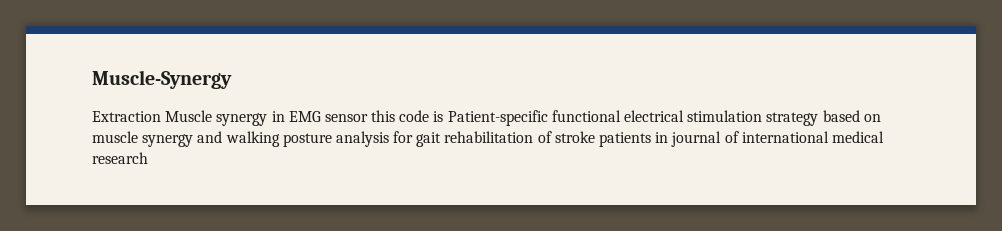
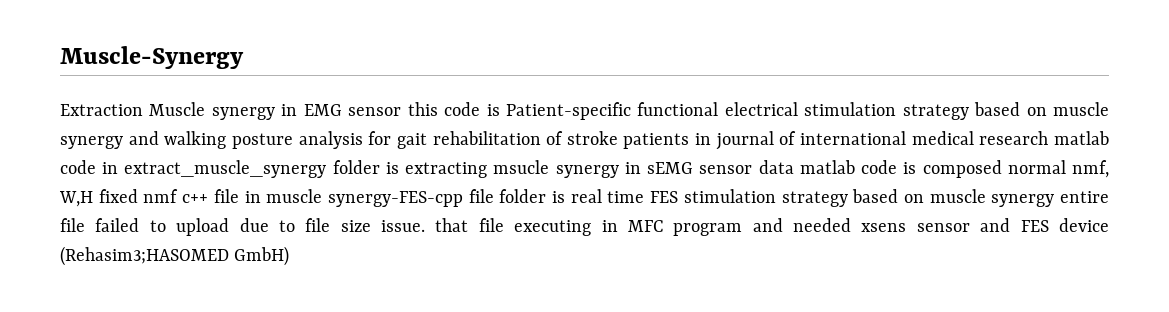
- Extraction Muscle synergy in EMG sensor this code is Patient-specific functional electrical stimulation strategy based on muscle synergy and walking posture analysis for gait rehabilitation of stroke patients in journal of international medical research
+ Extraction Muscle synergy in EMG sensor this code is Patient-specific functional electrical stimulation strategy based on muscle synergy and walking posture analysis for gait rehabilitation of stroke patients in journal of international medical research matlab code in extract_muscle_synergy folder is extracting msucle synergy in sEMG sensor data matlab code is composed normal nmf, W,H fixed nmf c++ file in muscle synergy-FES-cpp file folder is real time FES stimulation strategy based on muscle synergy entire file failed to upload due to file size issue. that file executing in MFC program and needed xsens sensor and FES device (Rehasim3;HASOMED GmbH)

